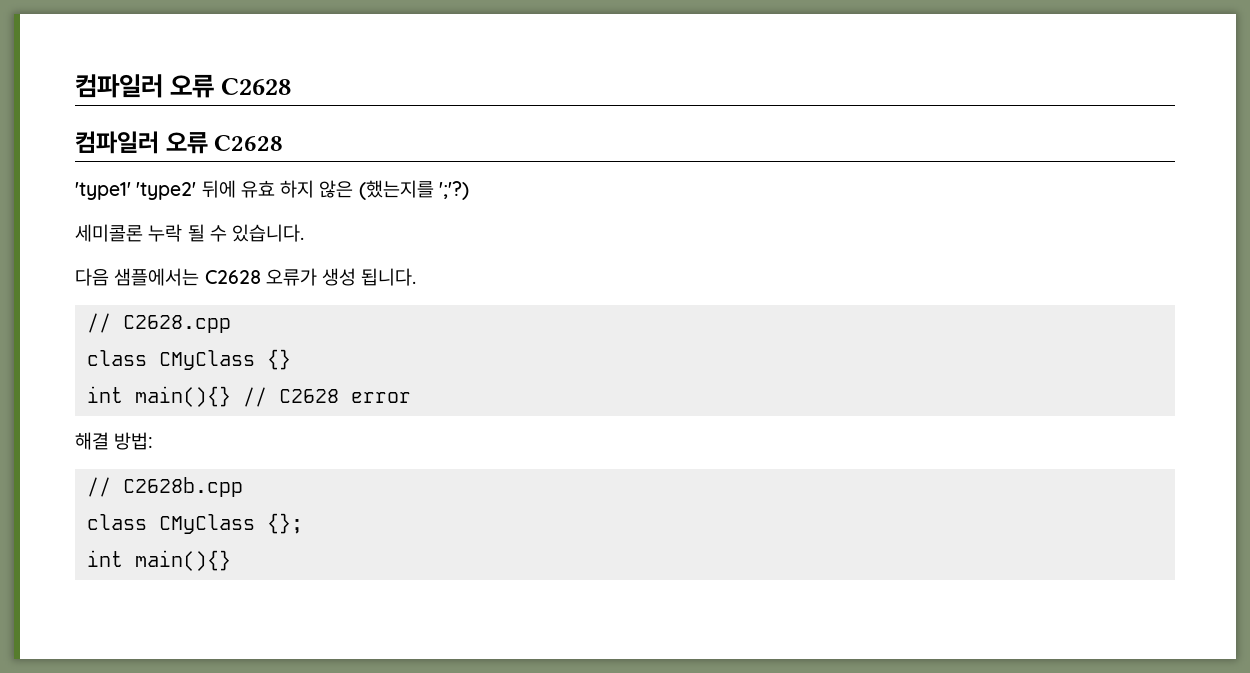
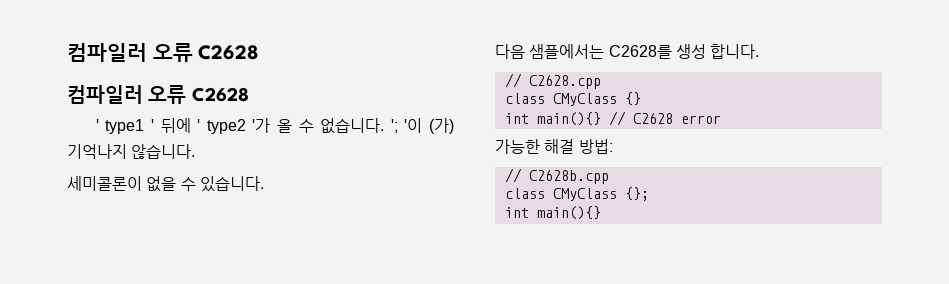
- 'type1' 'type2' 뒤에 유효 하지 않은 (했는지를 ';'?)
- 세미콜론 누락 될 수 있습니다.
+ ' type1 ' 뒤에 ' type2 '가 올 수 없습니다. '; '이 (가) 기억나지 않습니다.
+ 세미콜론이 없을 수 있습니다.
- 다음 샘플에서는 C2628 오류가 생성 됩니다.
+ 다음 샘플에서는 C2628를 생성 합니다.
- 해결 방법:
+ 가능한 해결 방법:

